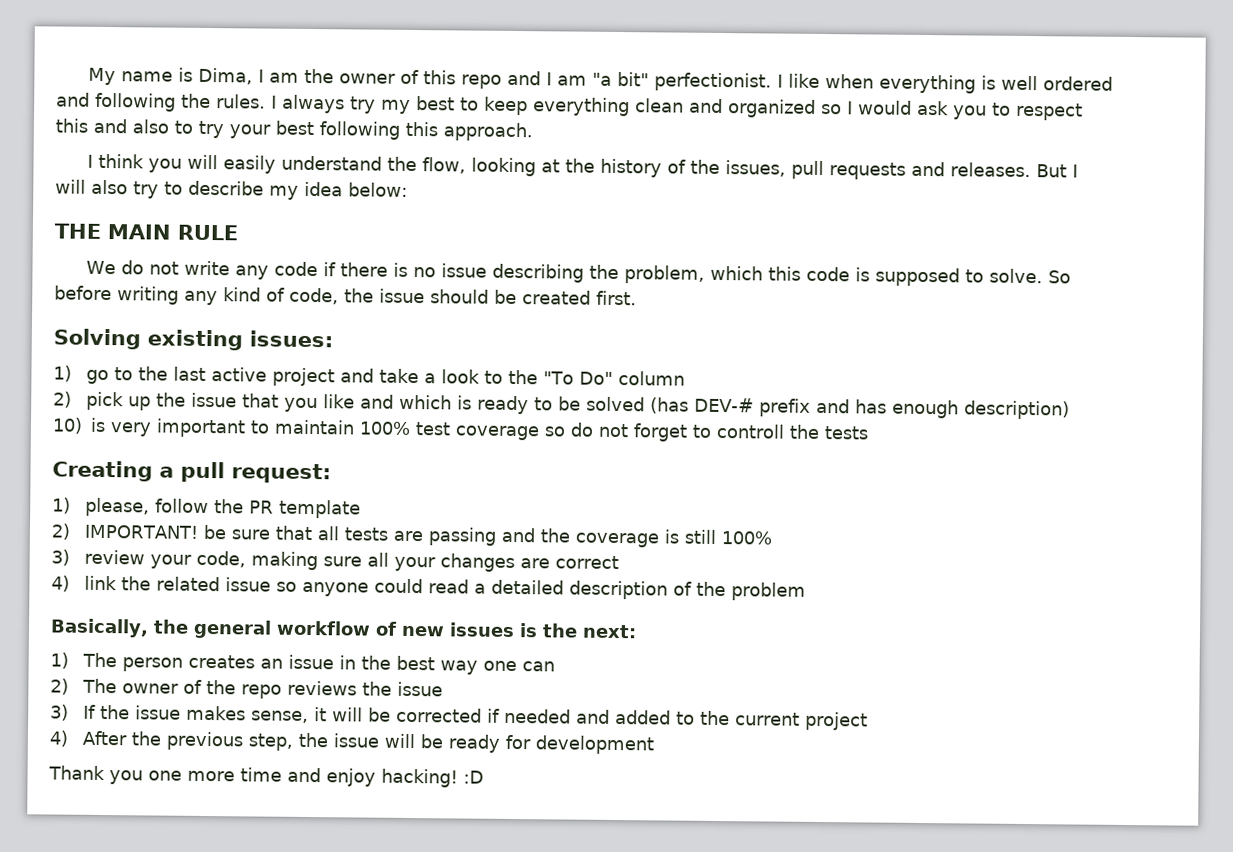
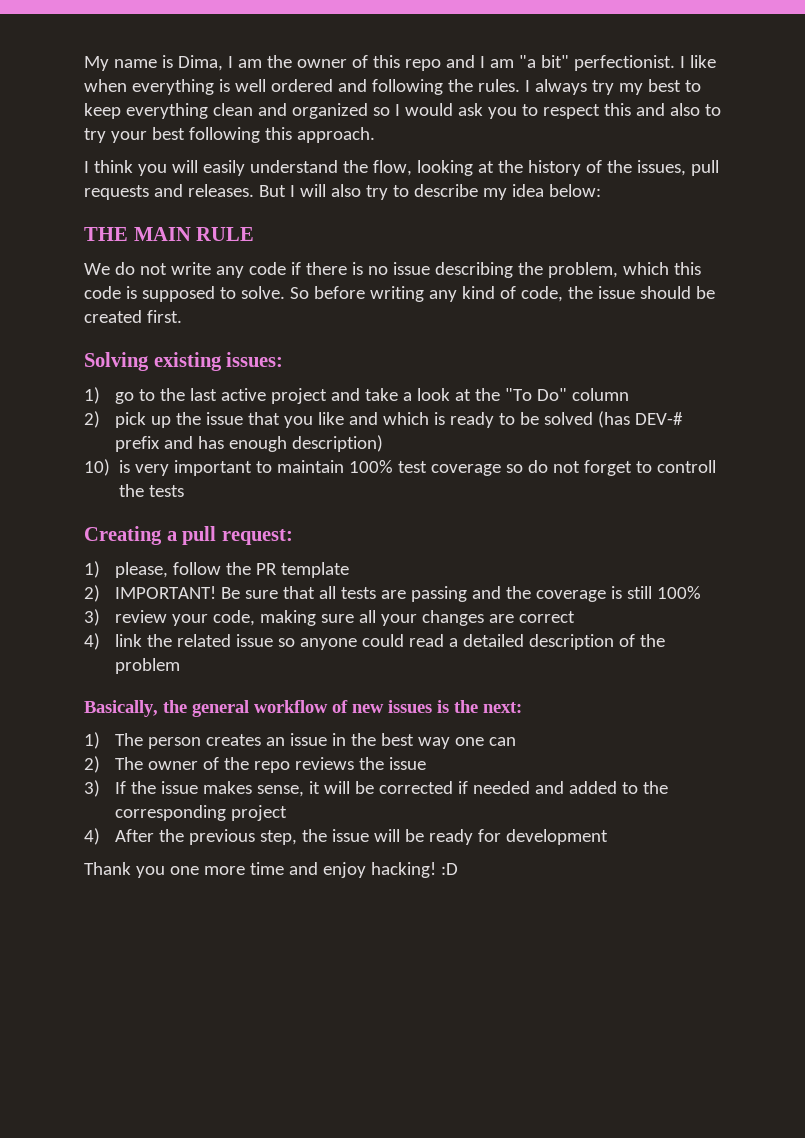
- 1) go to the last active project and take a look to the "To Do" column
+ 1) go to the last active project and take a look at the "To Do" column
- 2) IMPORTANT! be sure that all tests are passing and the coverage is still 100%
+ 2) IMPORTANT! Be sure that all tests are passing and the coverage is still 100%
- 3) If the issue makes sense, it will be corrected if needed and added to the current project
+ 3) If the issue makes sense, it will be corrected if needed and added to the corresponding project

